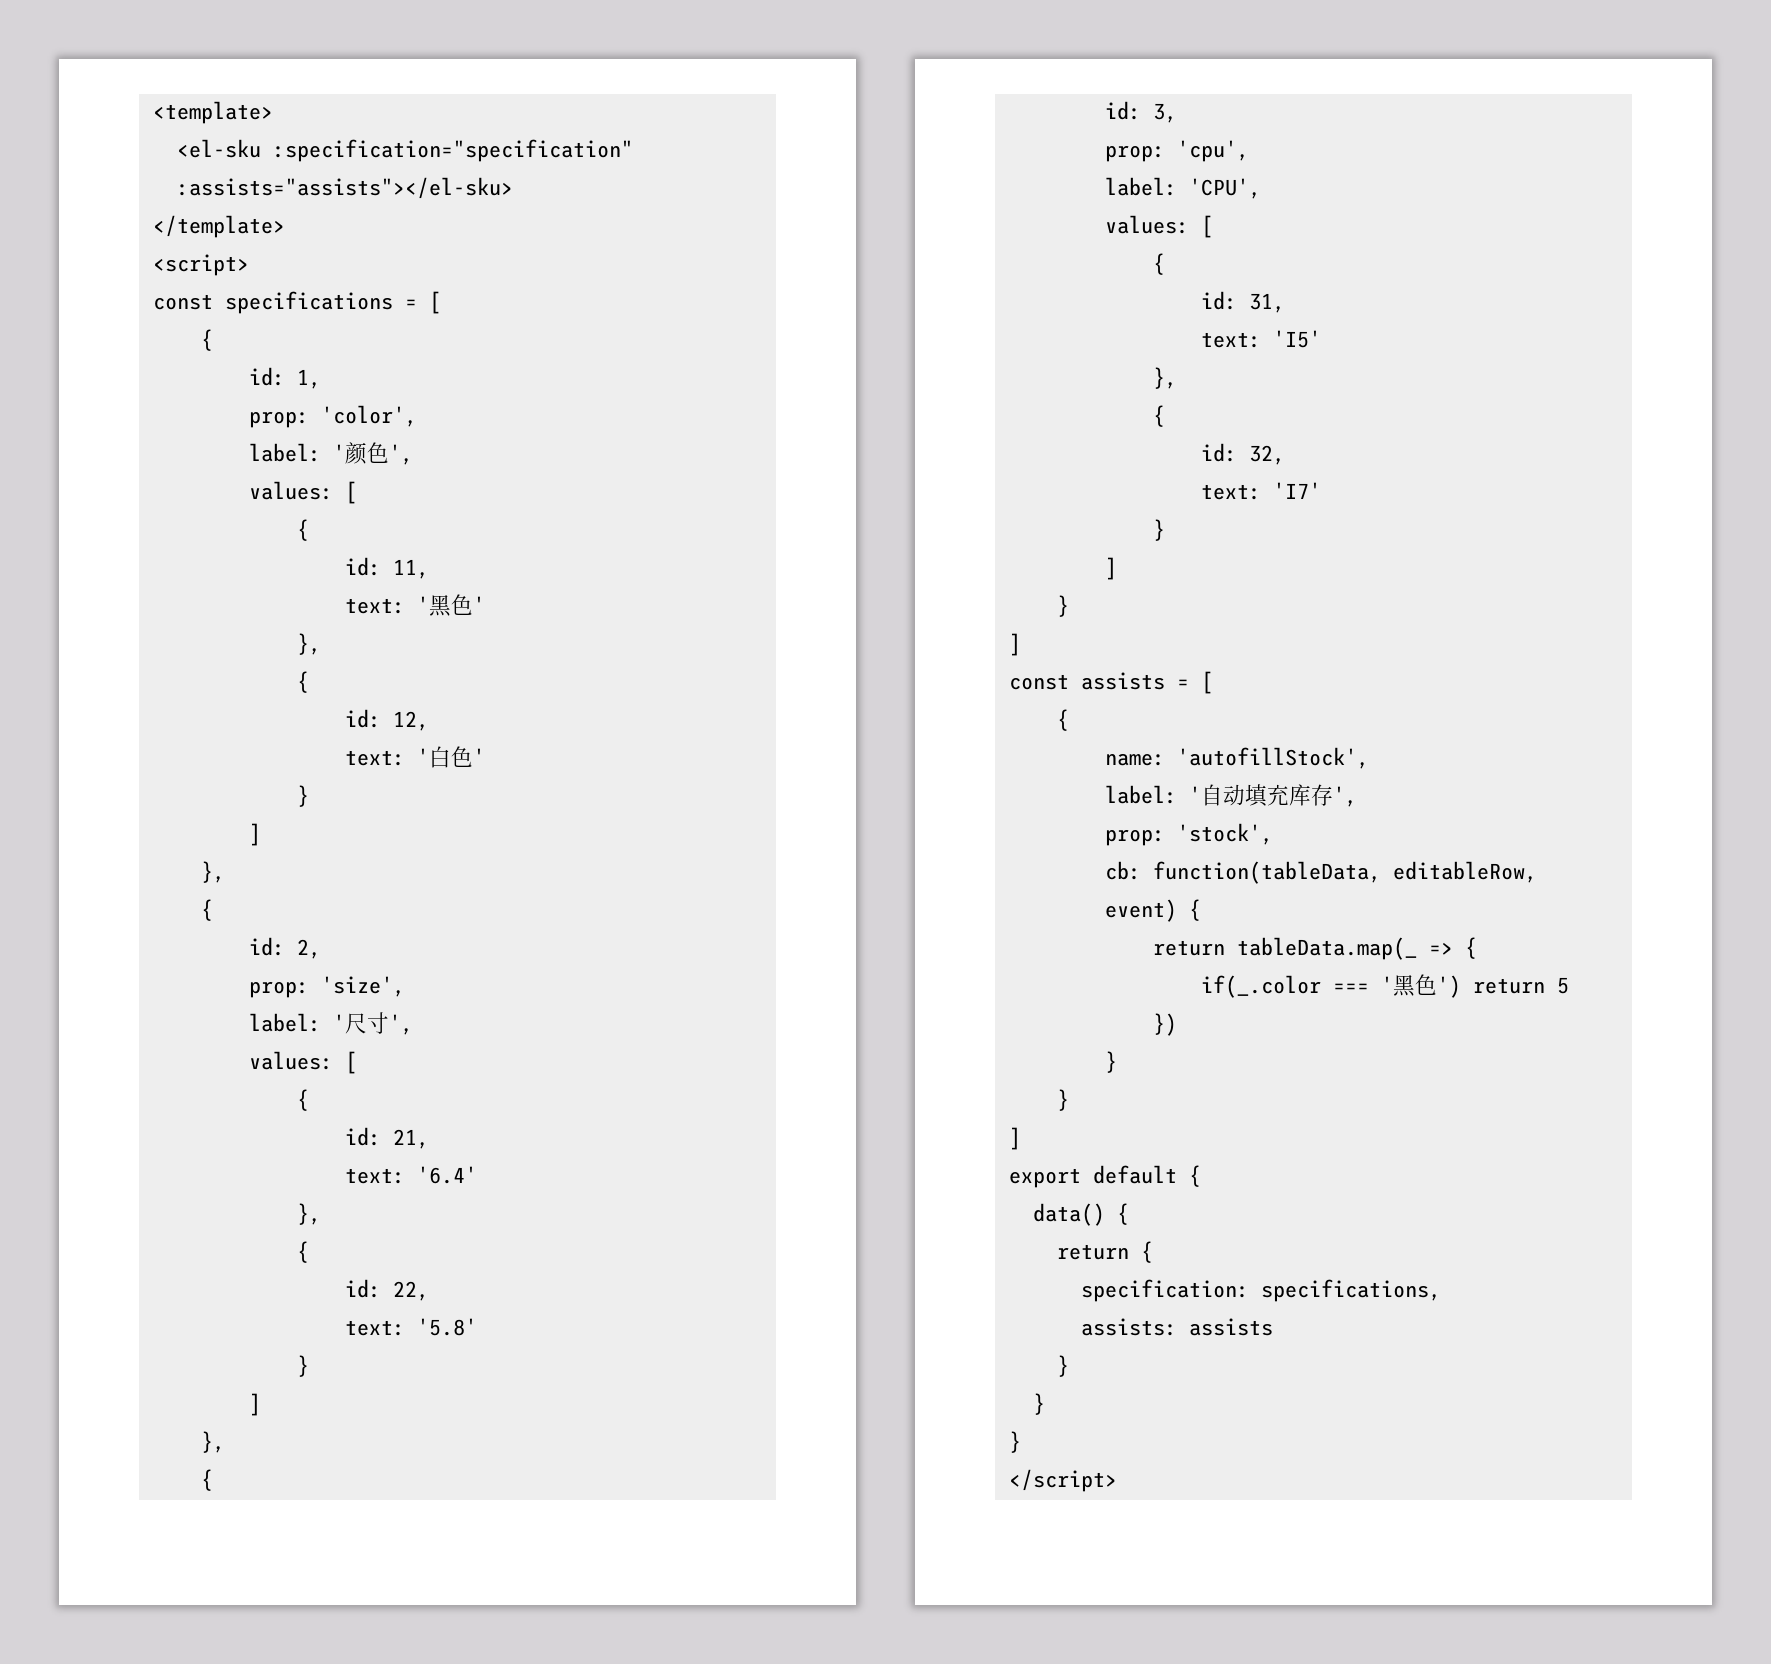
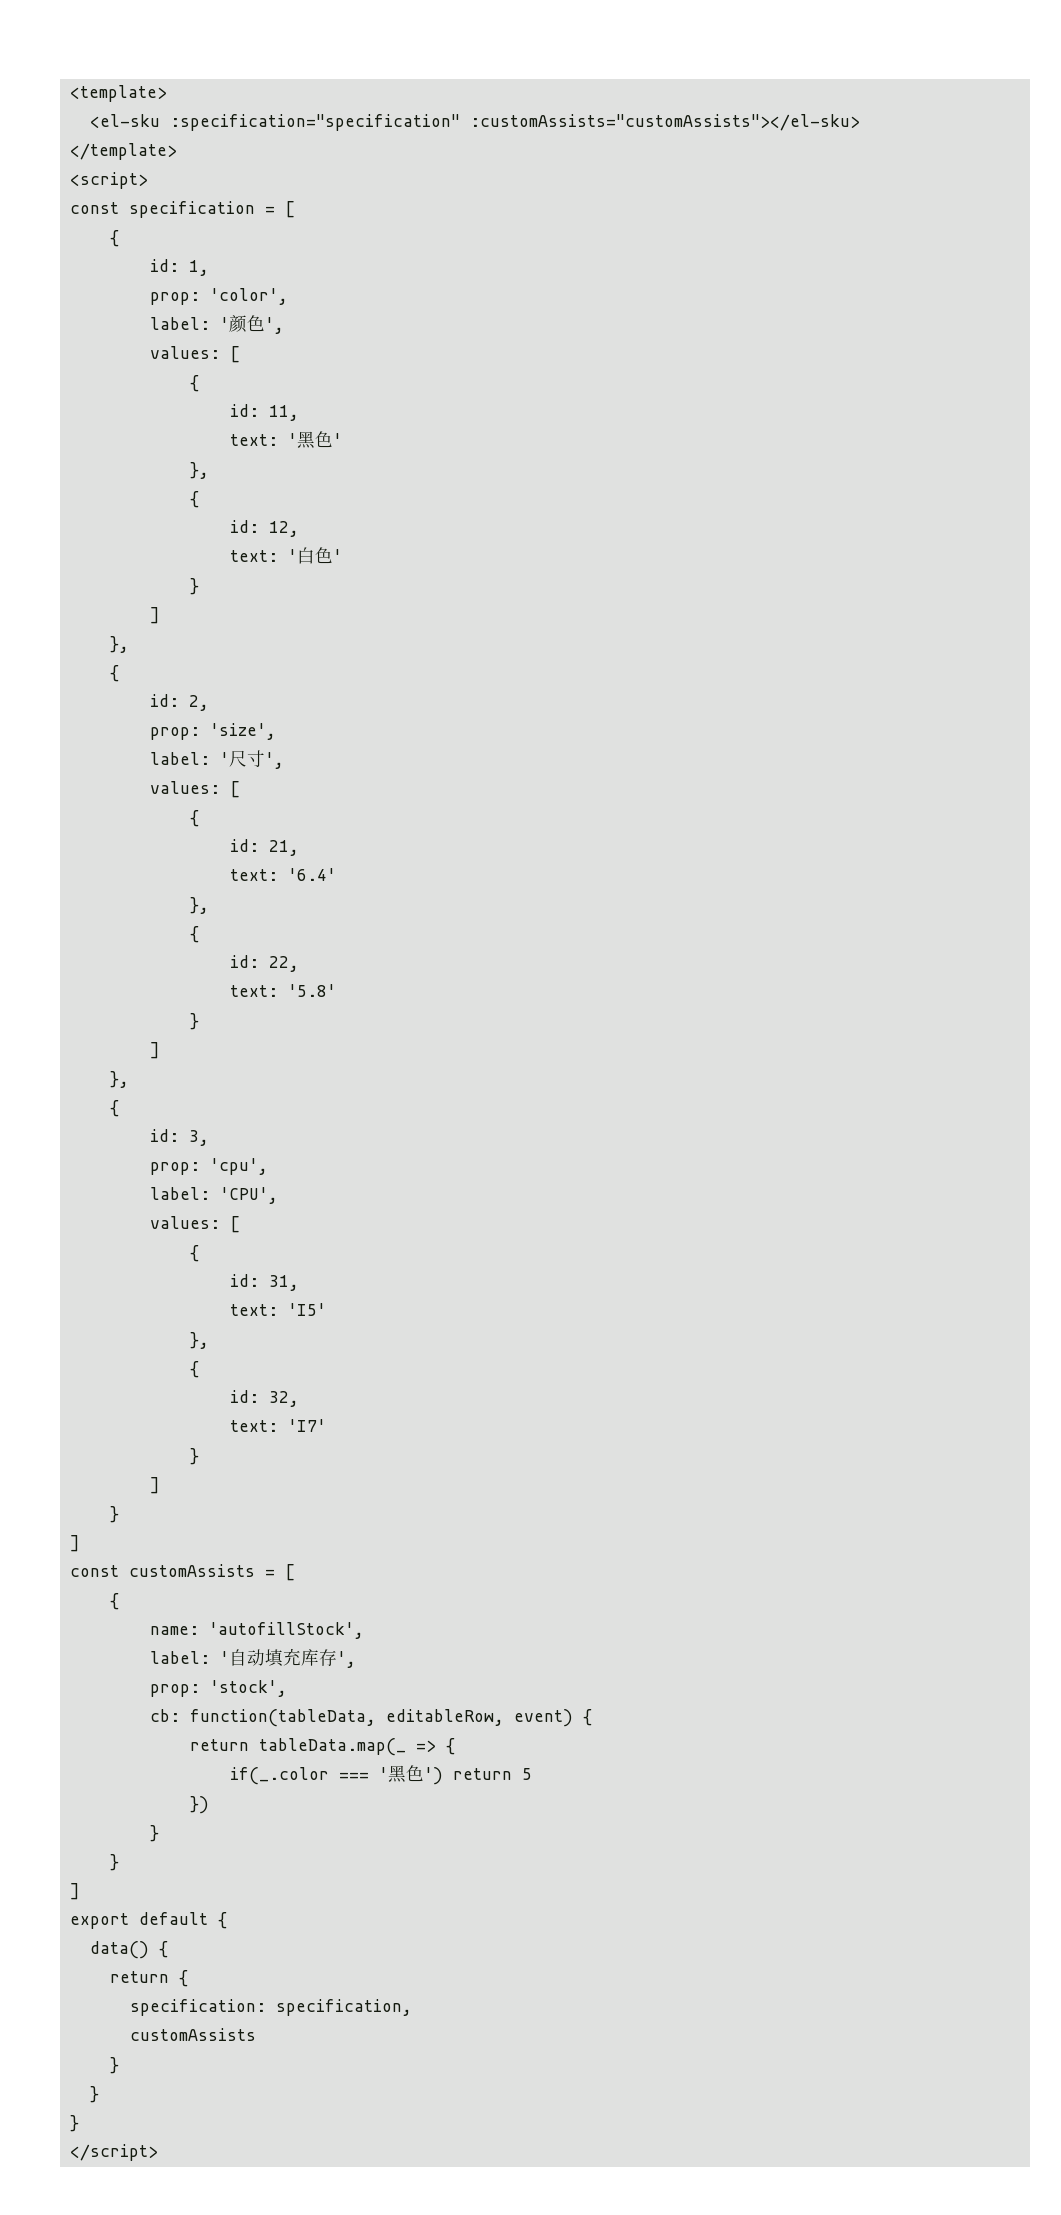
- <el-sku :specification="specification" :assists="assists"></el-sku>
+ <el-sku :specification="specification" :customAssists="customAssists"></el-sku>
- const specifications = [
+ const specification = [
- const assists = [
+ const customAssists = [
- specification: specifications,
- assists: assists
+ specification: specification,
+ customAssists

